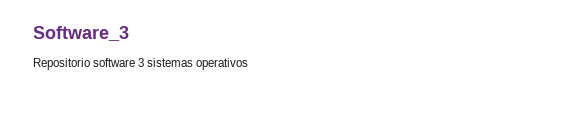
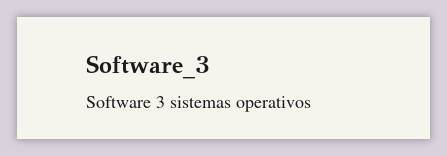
- Repositorio software 3 sistemas operativos
+ Software 3 sistemas operativos

